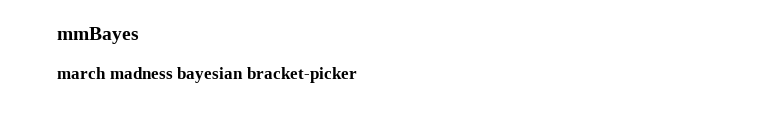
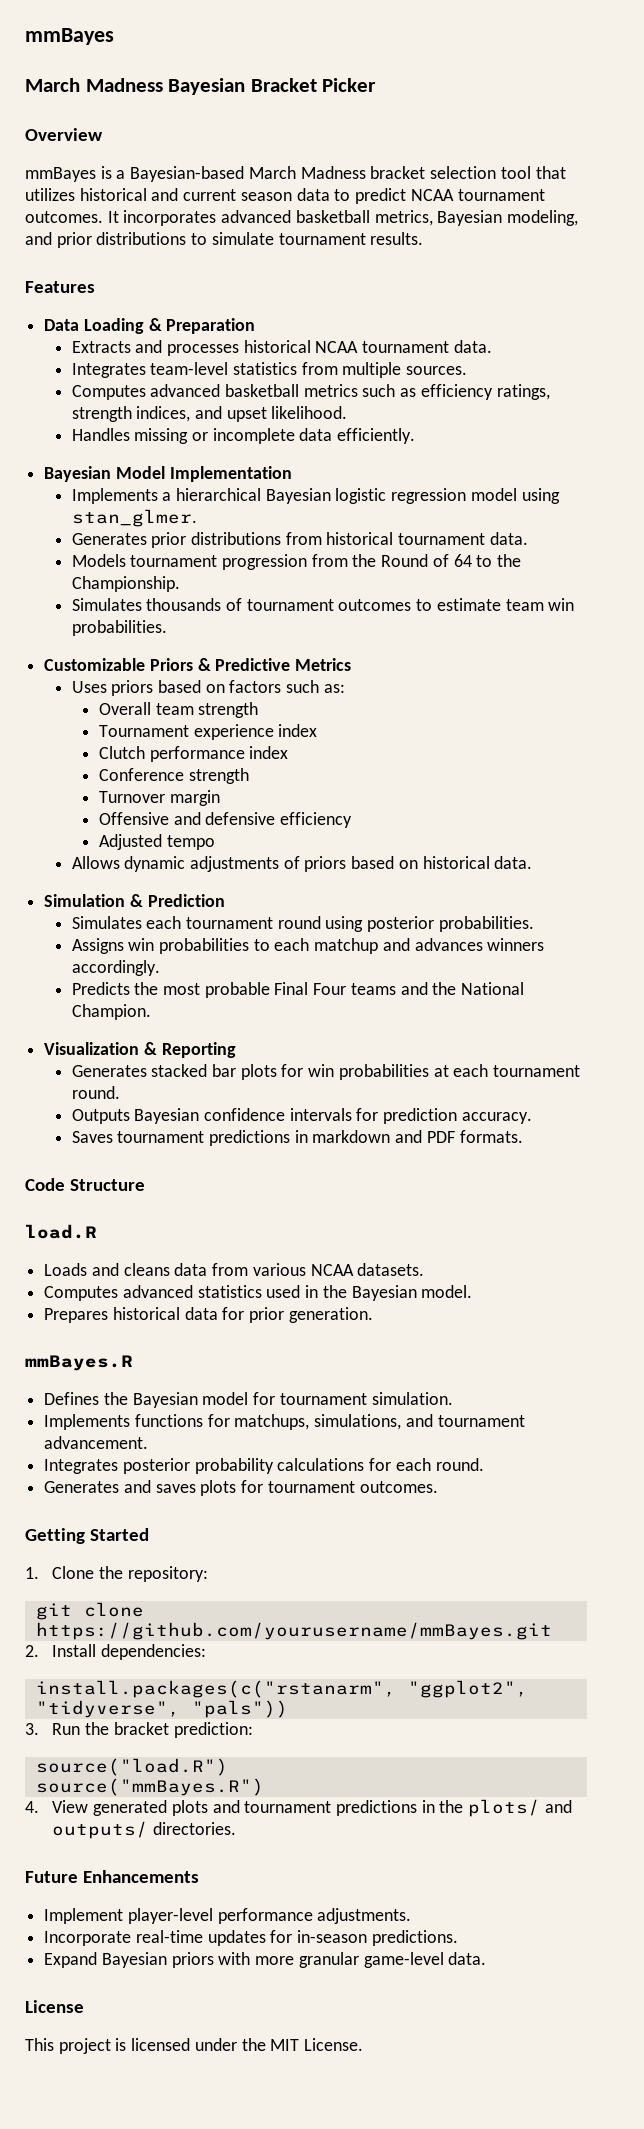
- march madness bayesian bracket-picker
+ March Madness Bayesian Bracket Picker
+ Overview
+ mmBayes is a Bayesian-based March Madness bracket selection tool that utilizes historical and current season data to predict NCAA tournament outcomes. It incorporates advanced basketball metrics, Bayesian modeling, and prior distributions to simulate tournament results.
+ Features
+ Data Loading & Preparation
+ Extracts and processes historical NCAA tournament data.
+ Integrates team-level statistics from multiple sources.
+ Computes advanced basketball metrics such as efficiency ratings, strength indices, and upset likelihood.
+ Handles missing or incomplete data efficiently.
+ Bayesian Model Implementation
+ Implements a hierarchical Bayesian logistic regression model using stan_glmer.
+ Generates prior distributions from historical tournament data.
+ Models tournament progression from the Round of 64 to the Championship.
+ Simulates thousands of tournament outcomes to estimate team win probabilities.
+ Customizable Priors & Predictive Metrics
+ Uses priors based on factors such as:
+ Overall team strength
+ Tournament experience index
+ Clutch performance index
+ Conference strength
+ Turnover margin
+ Offensive and defensive efficiency
+ Adjusted tempo
+ Allows dynamic adjustments of priors based on historical data.
+ Simulation & Prediction
+ Simulates each tournament round using posterior probabilities.
+ Assigns win probabilities to each matchup and advances winners accordingly.
+ Predicts the most probable Final Four teams and the National Champion.
+ Visualization & Reporting
+ Generates stacked bar plots for win probabilities at each tournament round.
+ Outputs Bayesian confidence intervals for prediction accuracy.
+ Saves tournament predictions in markdown and PDF formats.
+ Code Structure
+ load.R
+ Loads and cleans data from various NCAA datasets.
+ Computes advanced statistics used in the Bayesian model.
+ Prepares historical data for prior generation.
+ mmBayes.R
+ Defines the Bayesian model for tournament simulation.
+ Implements functions for matchups, simulations, and tournament advancement.
+ Integrates posterior probability calculations for each round.
+ Generates and saves plots for tournament outcomes.
+ Getting Started
+ 1. Clone the repository:
+ git clone https://github.com/yourusername/mmBayes.git
+ 2. Install dependencies:
+ install.packages(c("rstanarm", "ggplot2", "tidyverse", "pals"))
+ 3. Run the bracket prediction:
+ source("load.R")
+ source("mmBayes.R")
+ 4. View generated plots and tournament predictions in the plots/ and outputs/ directories.
+ Future Enhancements
+ Implement player-level performance adjustments.
+ Incorporate real-time updates for in-season predictions.
+ Expand Bayesian priors with more granular game-level data.
+ License
+ This project is licensed under the MIT License.

